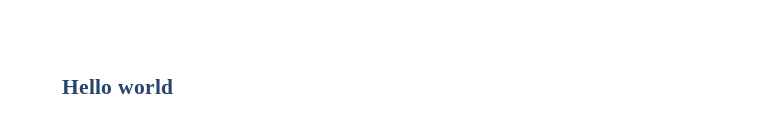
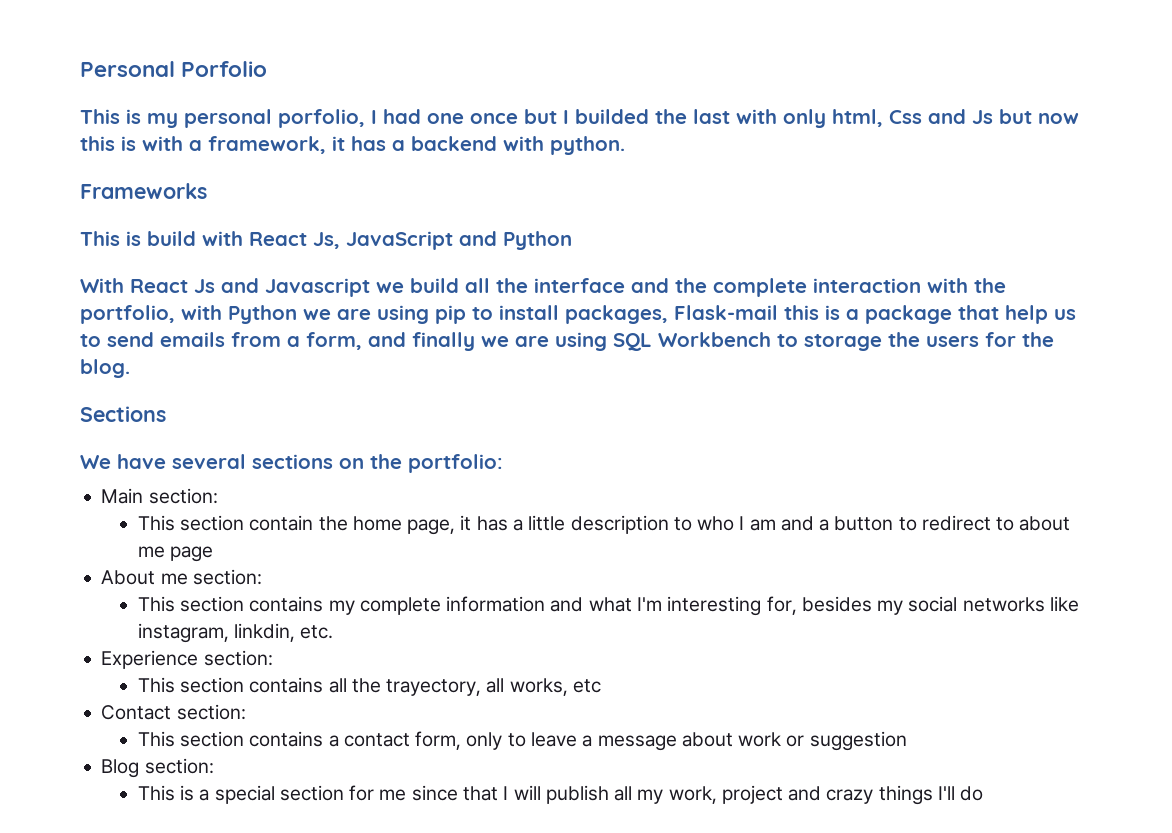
- Hello world
+ Personal Porfolio
+ This is my personal porfolio, I had one once but I builded the last with only html, Css and Js but now this is with a framework, it has a backend with python.
+ Frameworks
+ This is build with React Js, JavaScript and Python
+ With React Js and Javascript we build all the interface and the complete interaction with the portfolio, with Python we are using pip to install packages, Flask-mail this is a package that help us to send emails from a form, and finally we are using SQL Workbench to storage the users for the blog.
+ Sections
+ We have several sections on the portfolio:
+ Main section:
+ This section contain the home page, it has a little description to who I am and a button to redirect to about me page
+ About me section:
+ This section contains my complete information and what I'm interesting for, besides my social networks like instagram, linkdin, etc.
+ Experience section:
+ This section contains all the trayectory, all works, etc
+ Contact section:
+ This section contains a contact form, only to leave a message about work or suggestion
+ Blog section:
+ This is a special section for me since that I will publish all my work, project and crazy things I'll do

